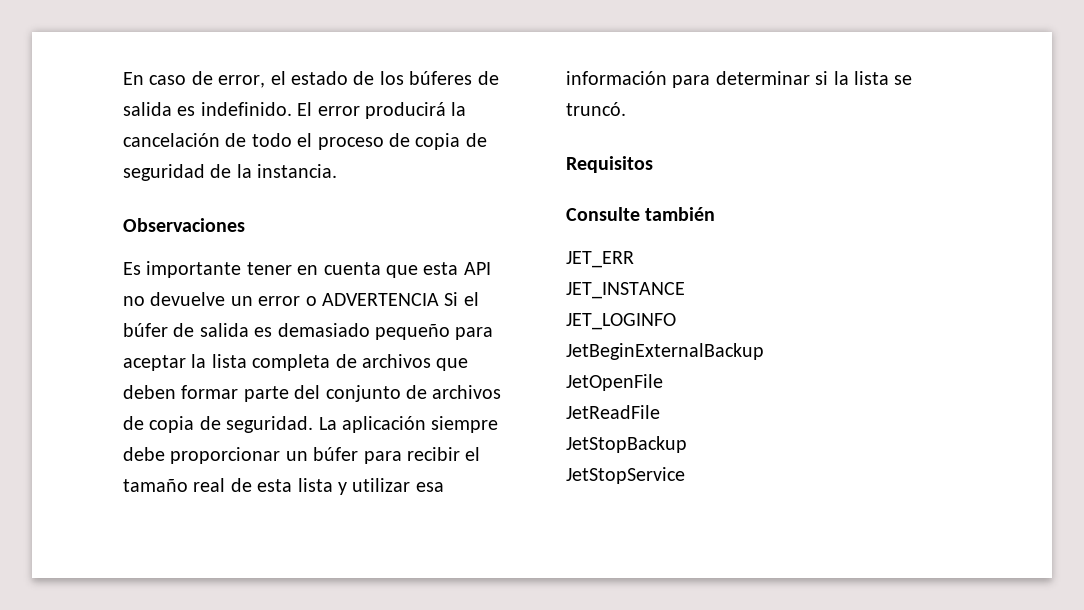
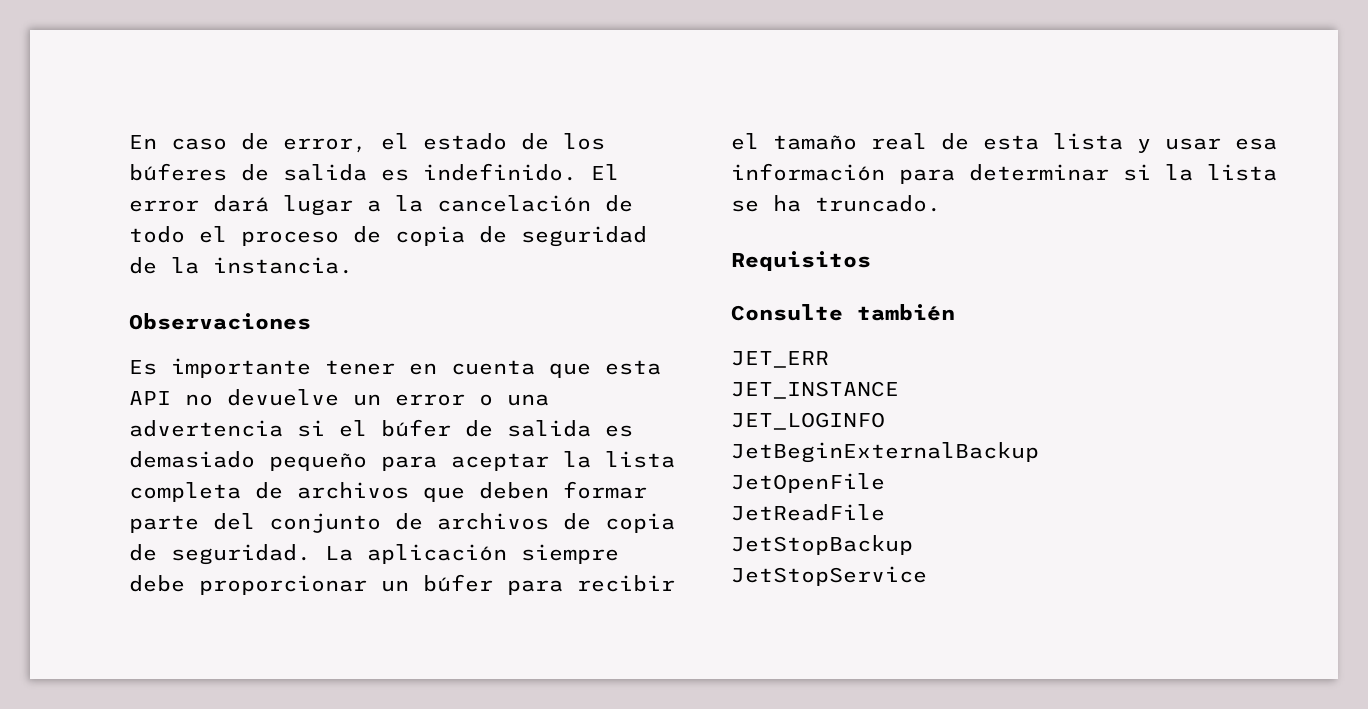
- El error producirá la cancelación de todo el proceso de copia de seguridad de la instancia.
+ El error dará lugar a la cancelación de todo el proceso de copia de seguridad de la instancia.
- Es importante tener en cuenta que esta API no devuelve un error o ADVERTENCIA Si el búfer de salida es demasiado pequeño para aceptar la lista completa de archivos que deben formar parte del conjunto de archivos de copia de seguridad.
+ Es importante tener en cuenta que esta API no devuelve un error o una advertencia si el búfer de salida es demasiado pequeño para aceptar la lista completa de archivos que deben formar parte del conjunto de archivos de copia de seguridad.
- La aplicación siempre debe proporcionar un búfer para recibir el tamaño real de esta lista y utilizar esa información para determinar si la lista se truncó.
+ La aplicación siempre debe proporcionar un búfer para recibir el tamaño real de esta lista y usar esa información para determinar si la lista se ha truncado.

